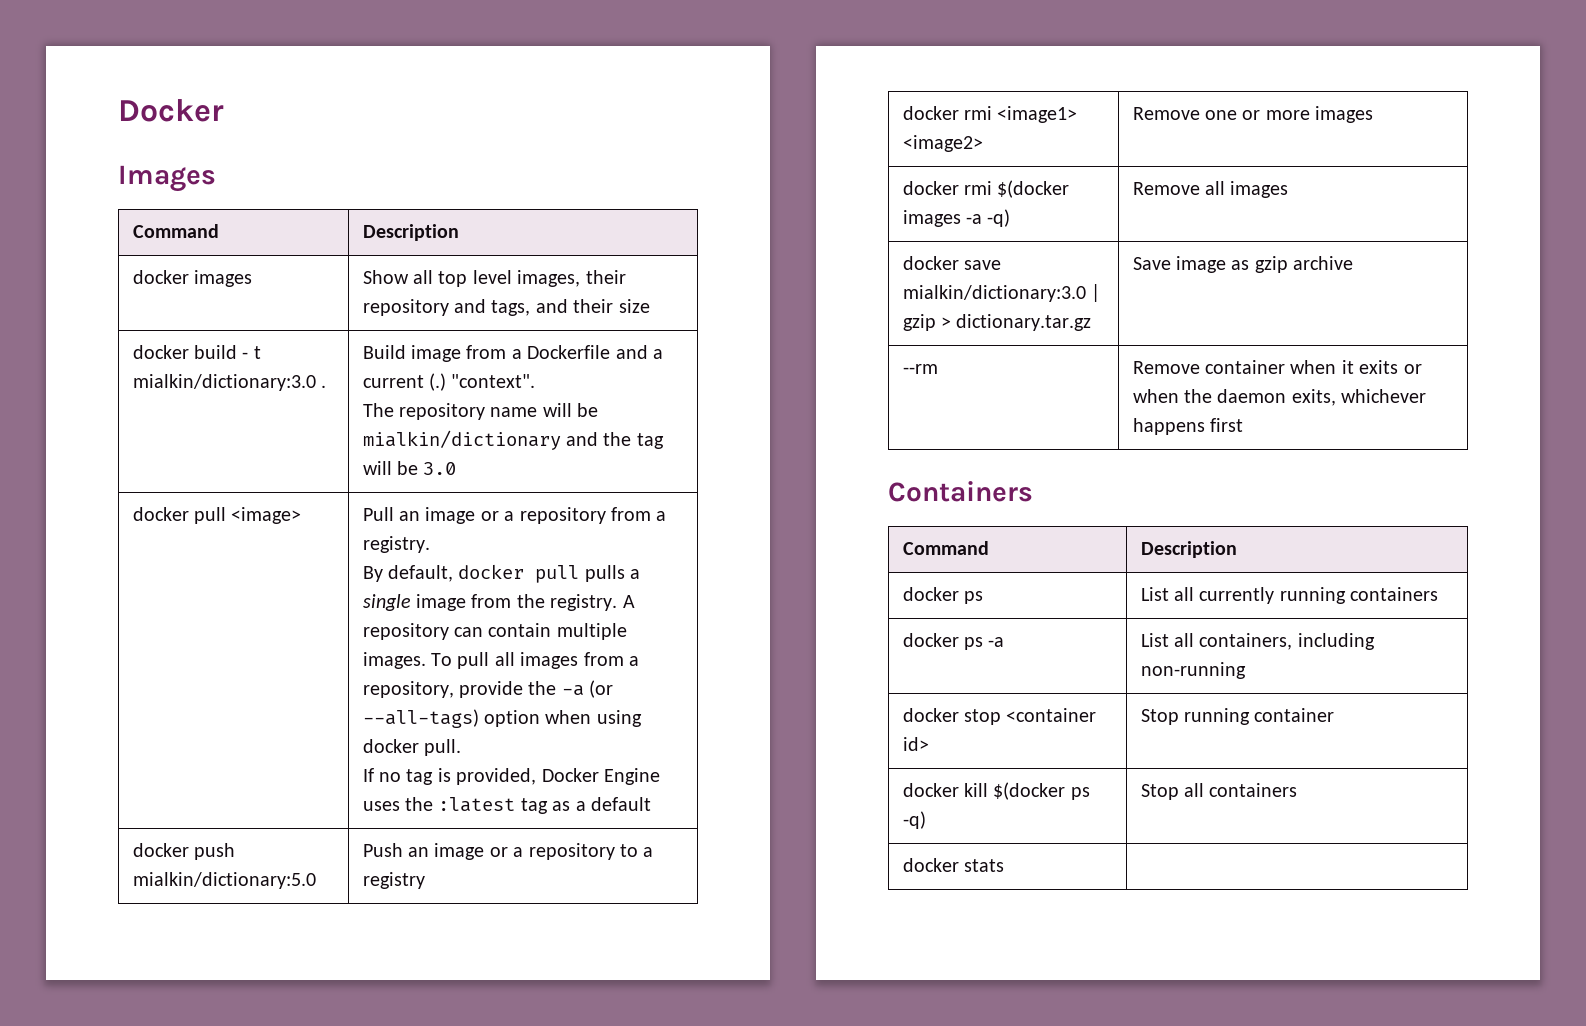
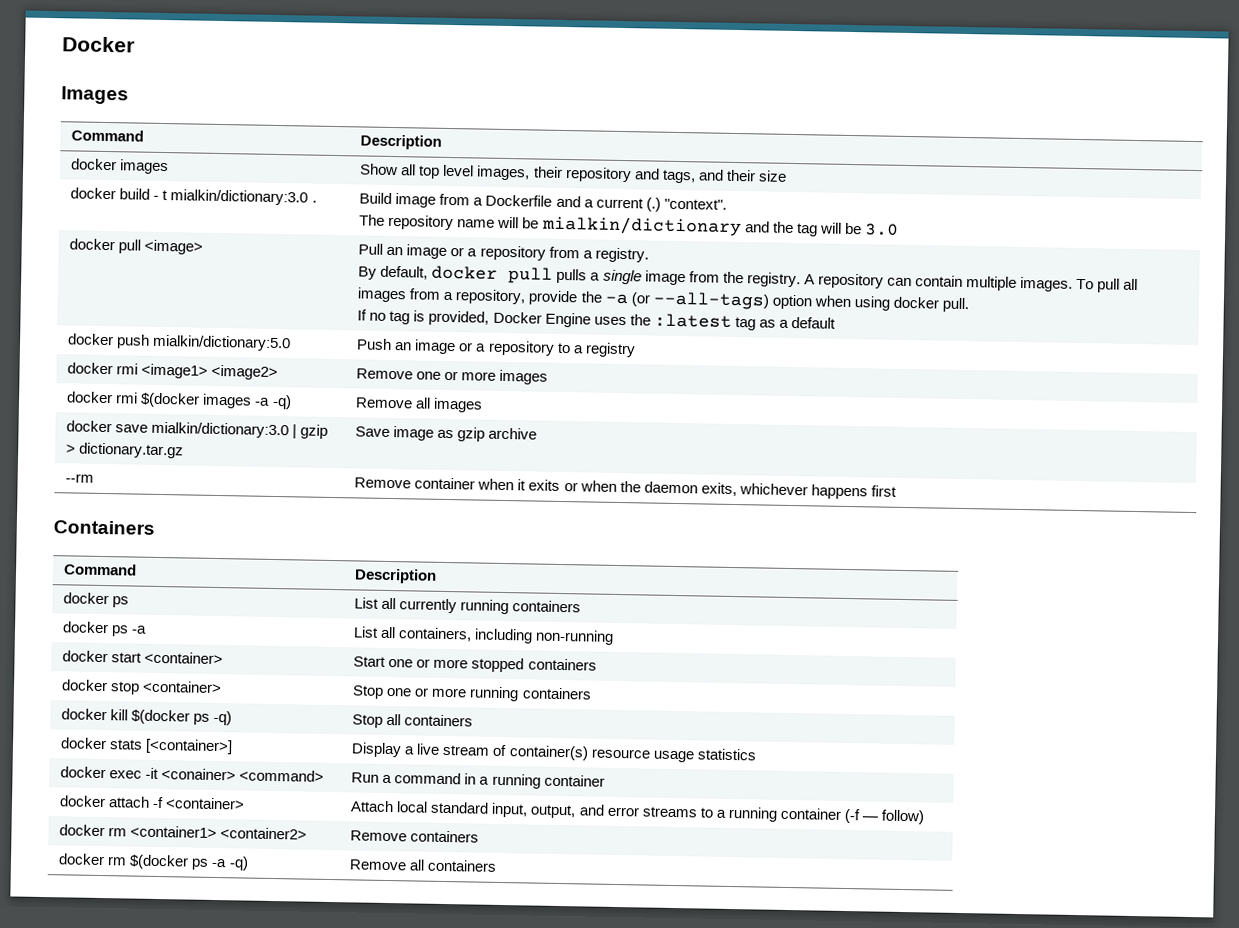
+ docker start <container> | Start one or more stopped containers
- docker stop <container id> | Stop running container
+ docker stop <container> | Stop one or more running containers
- docker stats |
+ docker stats [<container>] | Display a live stream of container(s) resource usage statistics
+ docker exec -it <conainer> <command> | Run a command in a running container
+ docker attach -f <container> | Attach local standard input, output, and error streams to a running container (-f — follow)
+ docker rm <container1> <container2> | Remove containers
+ docker rm $(docker ps -a -q) | Remove all containers

